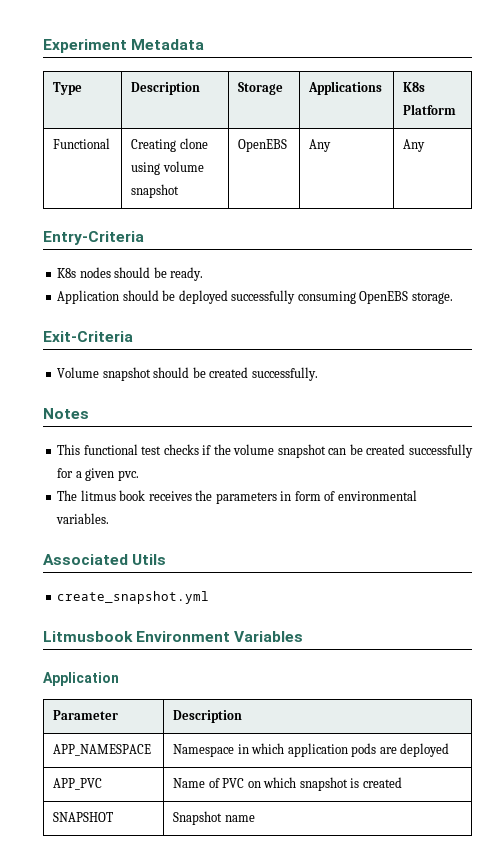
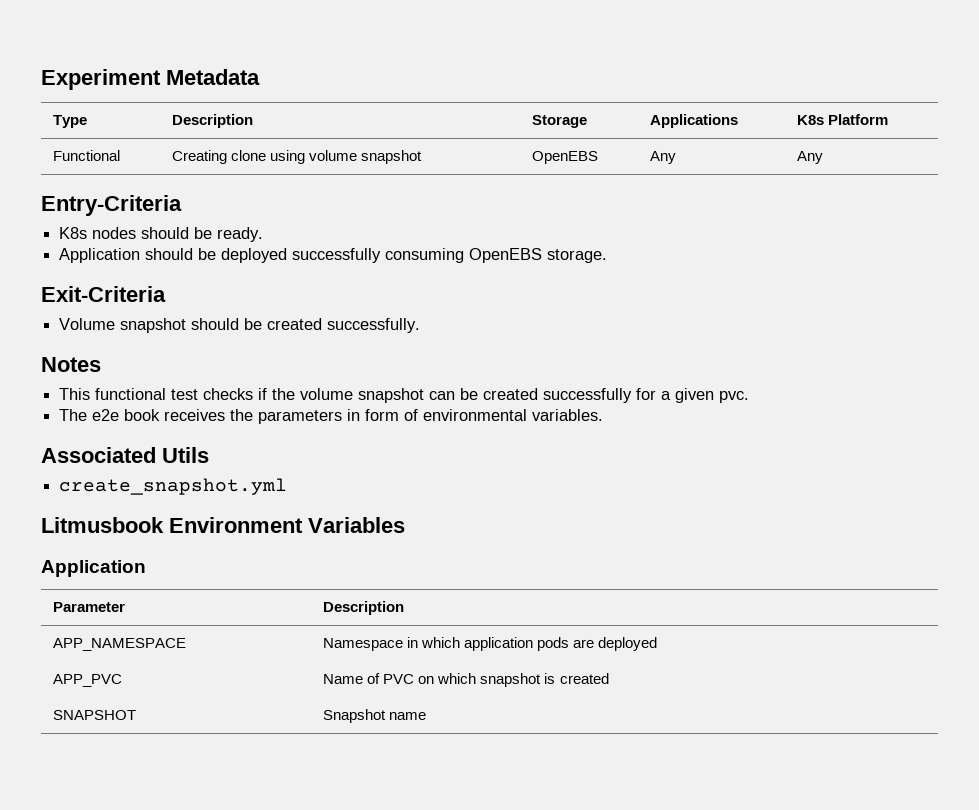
- The litmus book receives the parameters in form of environmental variables.
+ The e2e book receives the parameters in form of environmental variables.

